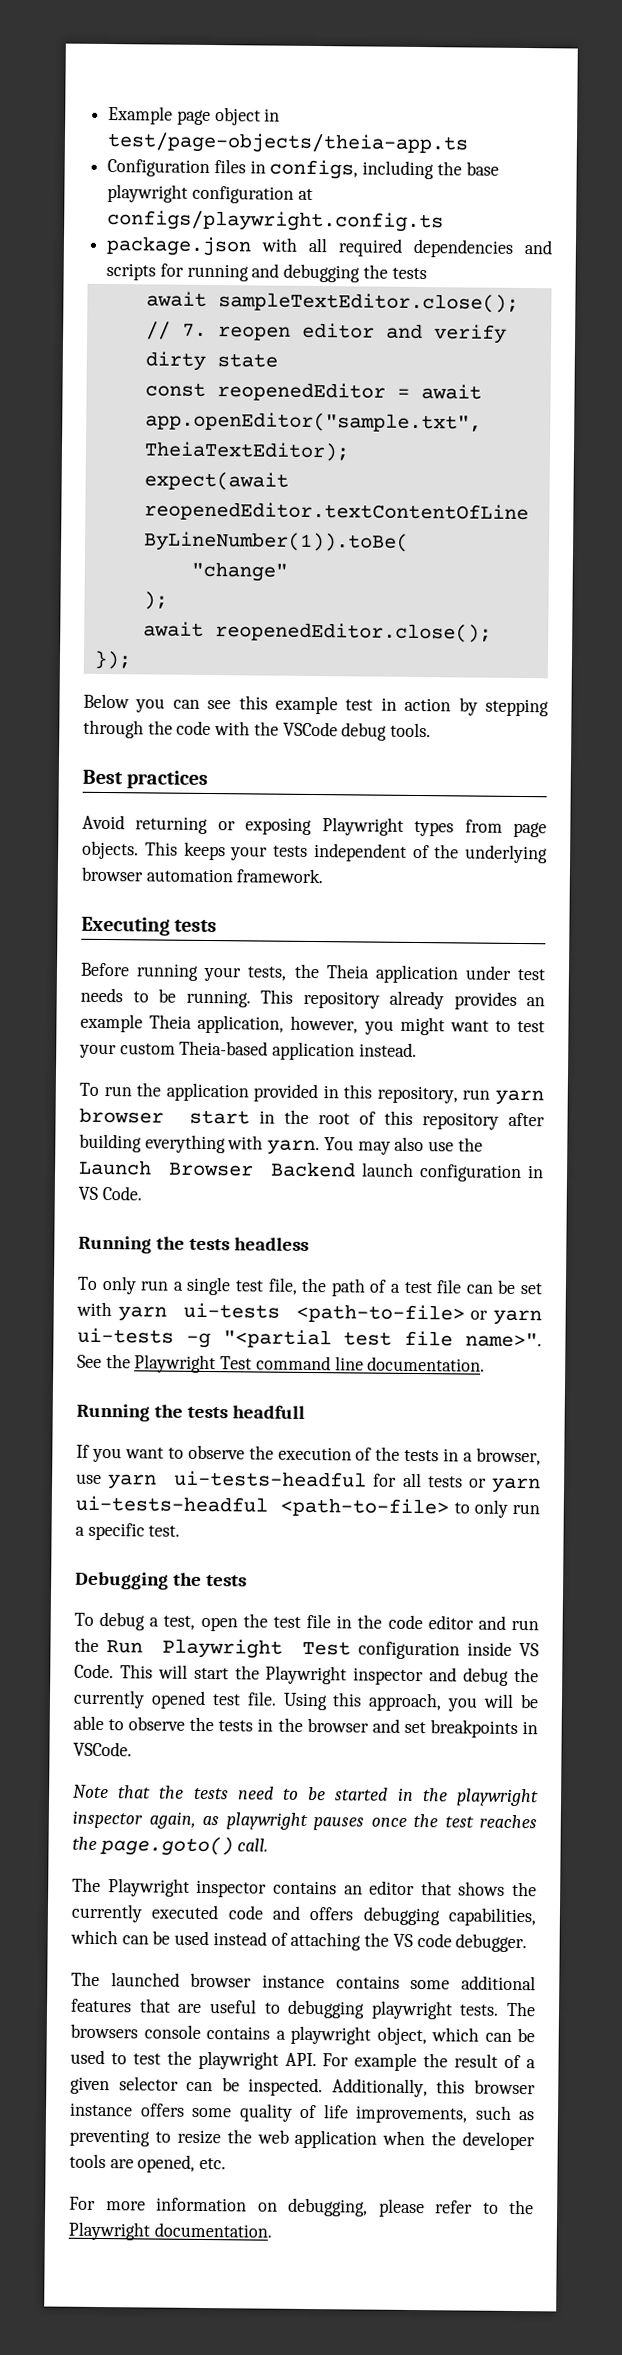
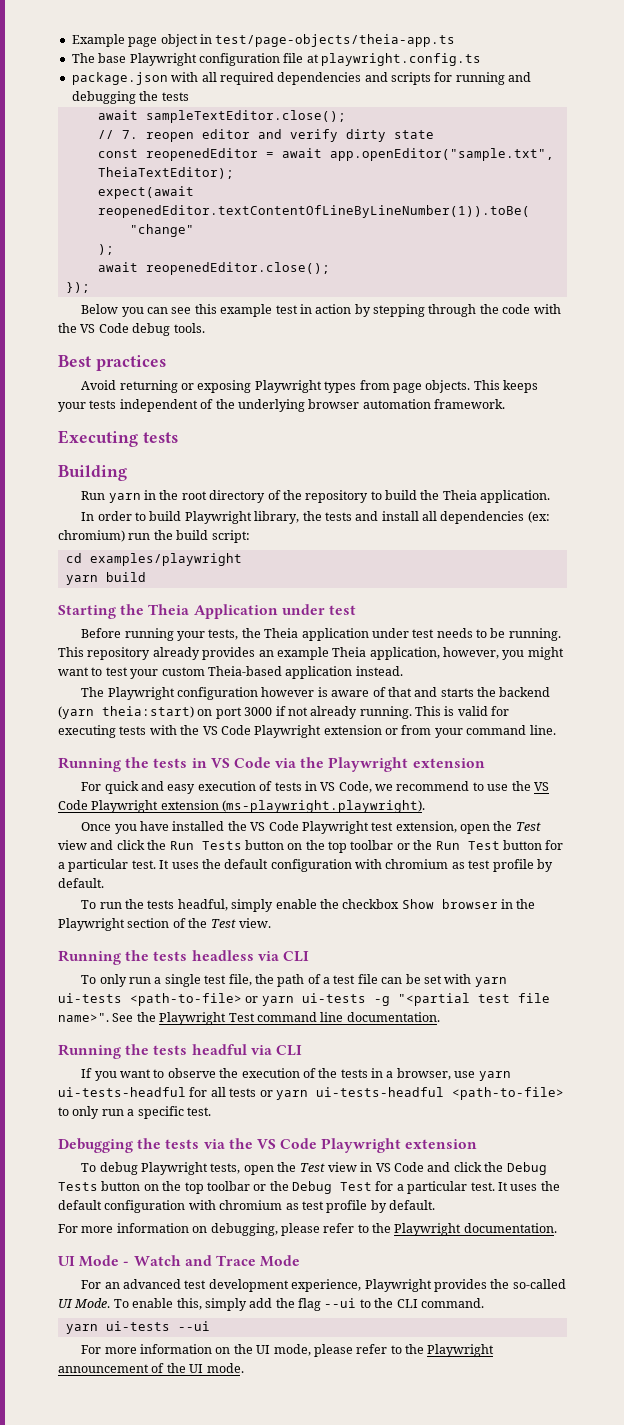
- Configuration files in configs, including the base playwright configuration at configs/playwright.config.ts
+ The base Playwright configuration file at playwright.config.ts
- Below you can see this example test in action by stepping through the code with the VSCode debug tools.
+ Below you can see this example test in action by stepping through the code with the VS Code debug tools.
+ Building
+ Run yarn in the root directory of the repository to build the Theia application.
+ In order to build Playwright library, the tests and install all dependencies (ex: chromium) run the build script:
+ cd examples/playwright
+ yarn build
+ Starting the Theia Application under test
- To run the application provided in this repository, run yarn browser start in the root of this repository after building everything with yarn. You may also use the Launch Browser Backend launch configuration in VS Code.
+ The Playwright configuration however is aware of that and starts the backend (yarn theia:start) on port 3000 if not already running. This is valid for executing tests with the VS Code Playwright extension or from your command line.
+ Running the tests in VS Code via the Playwright extension
+ For quick and easy execution of tests in VS Code, we recommend to use the VS Code Playwright extension (ms-playwright.playwright).
+ Once you have installed the VS Code Playwright test extension, open the Test view and click the Run Tests button on the top toolbar or the Run Test button for a particular test. It uses the default configuration with chromium as test profile by default.
+ To run the tests headful, simply enable the checkbox Show browser in the Playwright section of the Test view.
- Running the tests headless
+ Running the tests headless via CLI
- Running the tests headfull
+ Running the tests headful via CLI
- Debugging the tests
- To debug a test, open the test file in the code editor and run the Run Playwright Test configuration inside VS Code. This will start the Playwright inspector and debug the currently opened test file. Using this approach, you will be able to observe the tests in the browser and set breakpoints in VSCode.
- Note that the tests need to be started in the playwright inspector again, as playwright pauses once the test reaches the page.goto() call.
- The Playwright inspector contains an editor that shows the currently executed code and offers debugging capabilities, which can be used instead of attaching the VS code debugger.
- The launched browser instance contains some additional features that are useful to debugging playwright tests. The browsers console contains a playwright object, which can be used to test the playwright API. For example the result of a given selector can be inspected. Additionally, this browser instance offers some quality of life improvements, such as preventing to resize the web application when the developer tools are opened, etc.
+ Debugging the tests via the VS Code Playwright extension
+ To debug Playwright tests, open the Test view in VS Code and click the Debug Tests button on the top toolbar or the Debug Test for a particular test. It uses the default configuration with chromium as test profile by default.
+ UI Mode - Watch and Trace Mode
+ For an advanced test development experience, Playwright provides the so-called UI Mode. To enable this, simply add the flag --ui to the CLI command.
+ yarn ui-tests --ui
+ For more information on the UI mode, please refer to the Playwright announcement of the UI mode.

